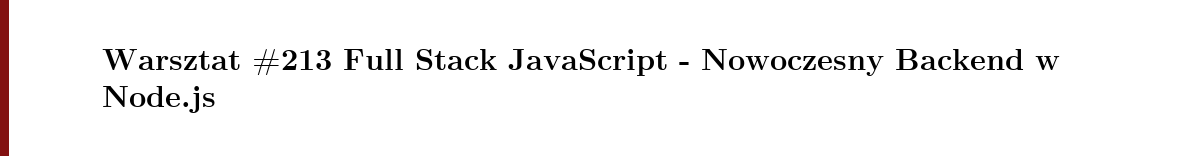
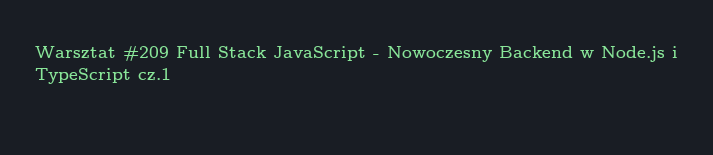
- Warsztat #213 Full Stack JavaScript - Nowoczesny Backend w Node.js
+ Warsztat #209 Full Stack JavaScript - Nowoczesny Backend w Node.js i TypeScript cz.1

